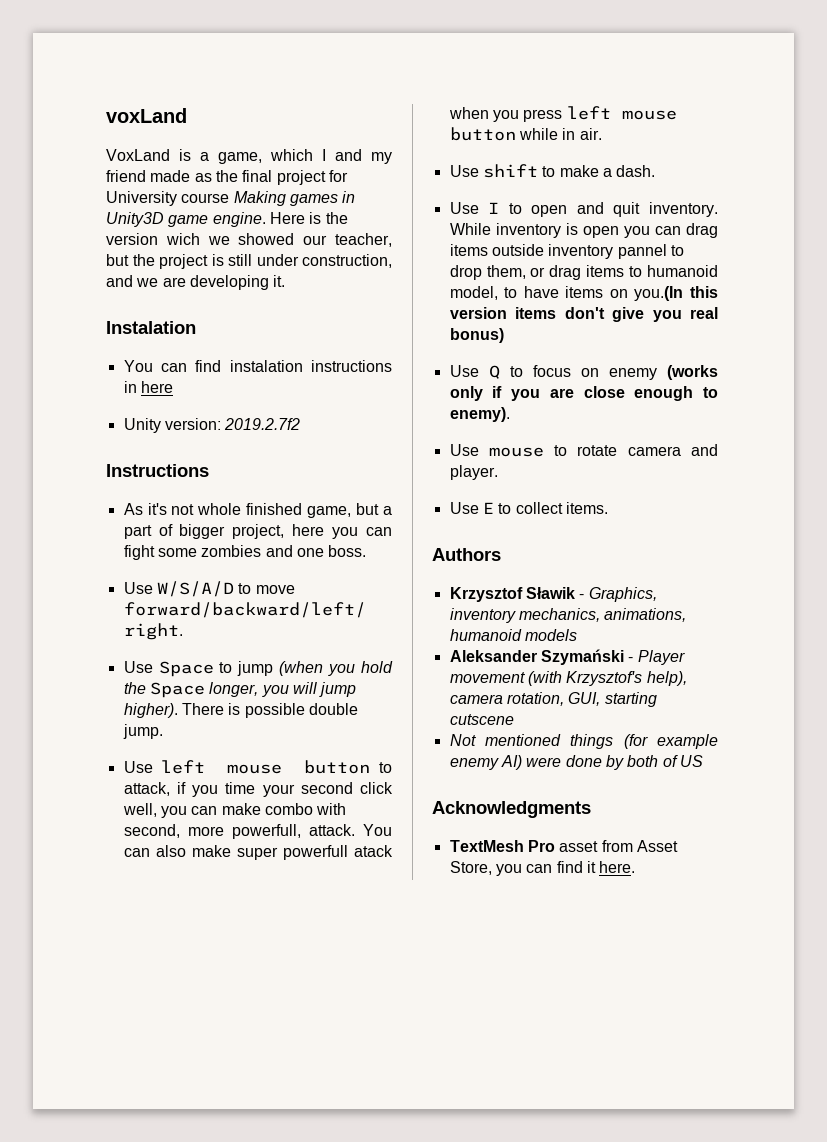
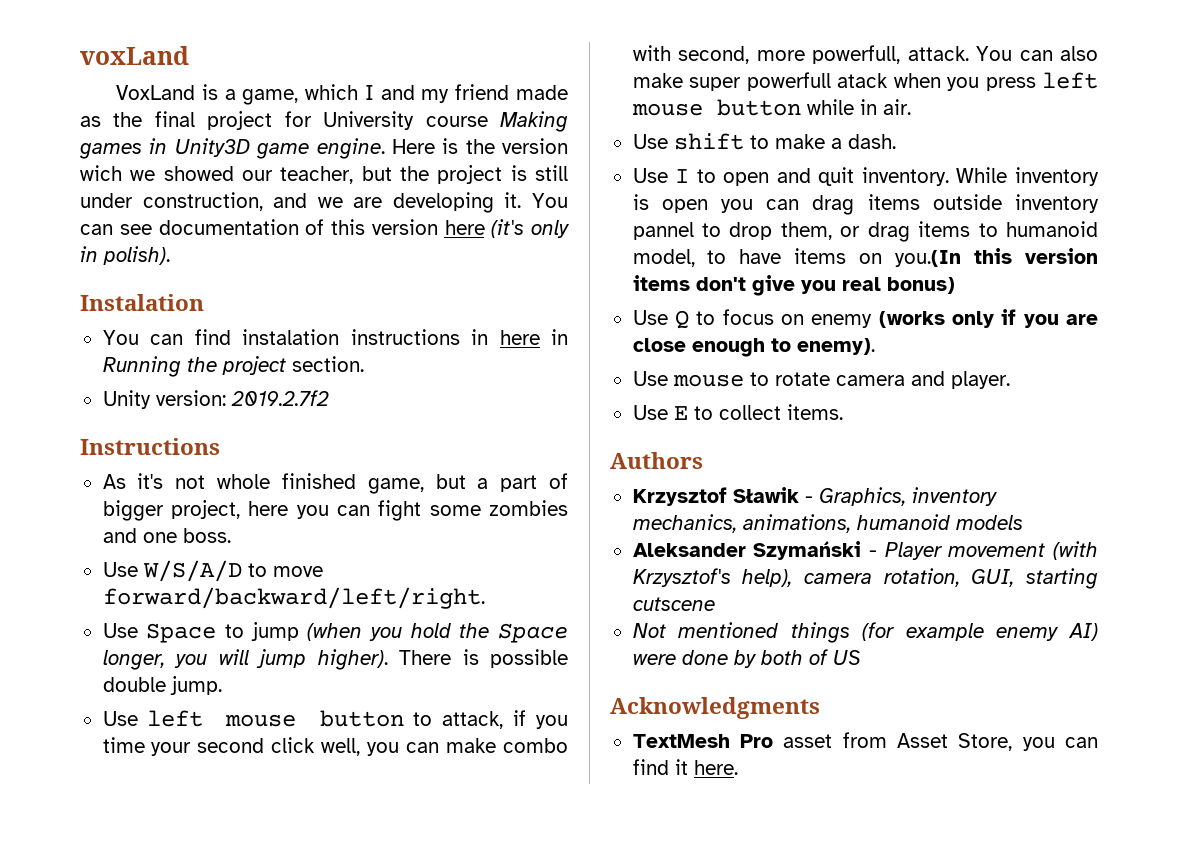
+ You can see documentation of this version here (it's only in polish).
- You can find instalation instructions in here
+ You can find instalation instructions in here in Running the project section.

